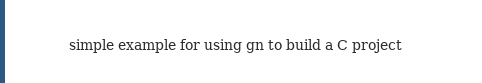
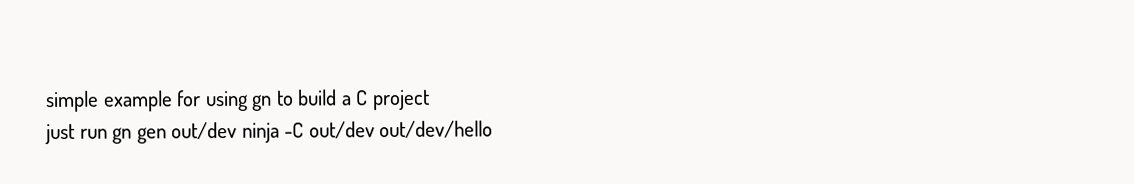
+ just run gn gen out/dev ninja -C out/dev out/dev/hello

